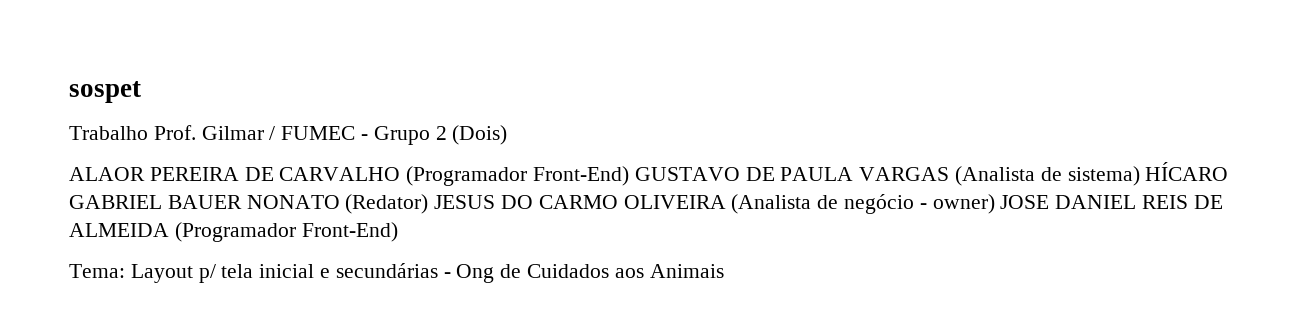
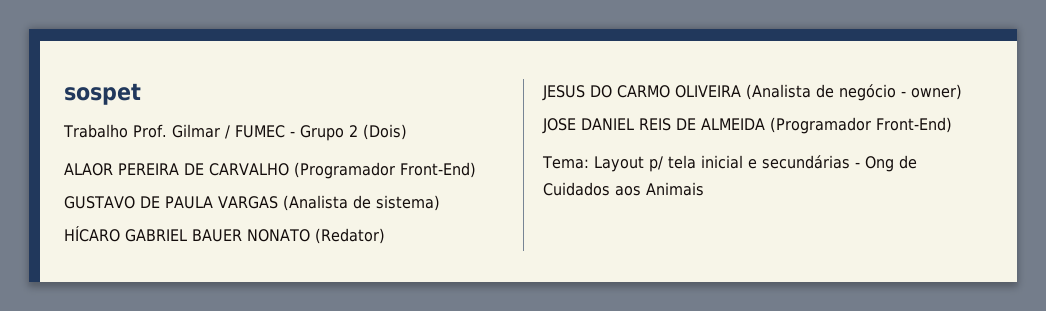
- ALAOR PEREIRA DE CARVALHO (Programador Front-End) GUSTAVO DE PAULA VARGAS (Analista de sistema) HÍCARO GABRIEL BAUER NONATO (Redator) JESUS DO CARMO OLIVEIRA (Analista de negócio - owner) JOSE DANIEL REIS DE ALMEIDA (Programador Front-End)
+ ALAOR PEREIRA DE CARVALHO (Programador Front-End)
+ GUSTAVO DE PAULA VARGAS (Analista de sistema)
+ HÍCARO GABRIEL BAUER NONATO (Redator)
+ JESUS DO CARMO OLIVEIRA (Analista de negócio - owner)
+ JOSE DANIEL REIS DE ALMEIDA (Programador Front-End)

